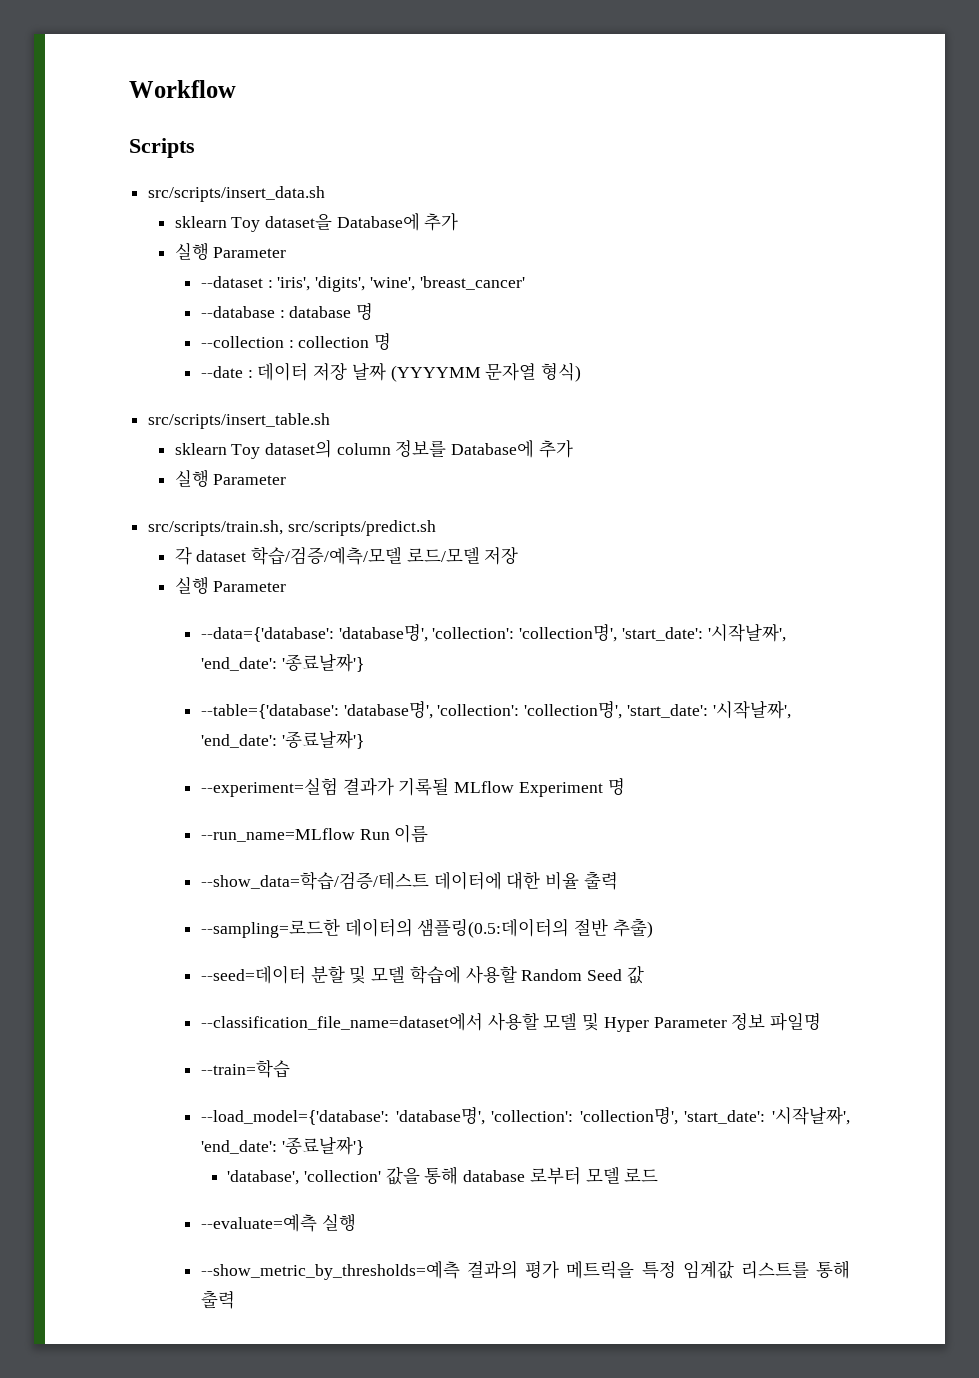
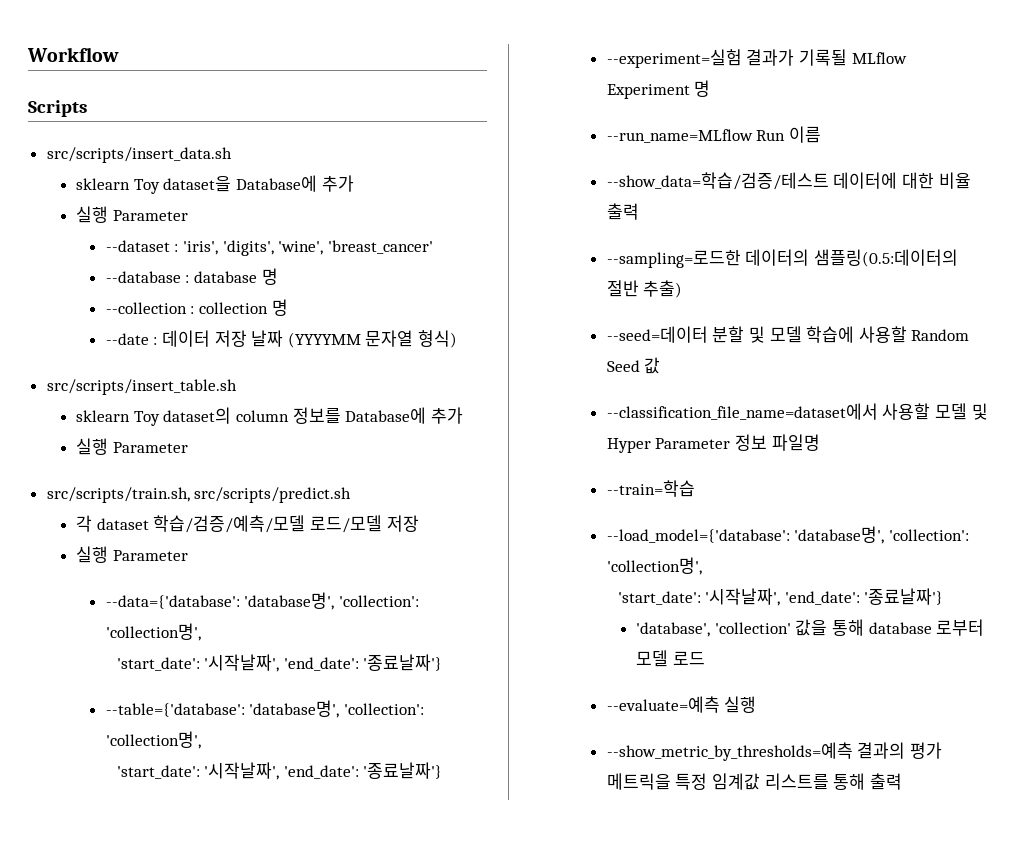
- --data={'database': 'database명', 'collection': 'collection명', 'start_date': '시작날짜', 'end_date': '종료날짜'}
+ --data={'database': 'database명', 'collection': 'collection명',
+ 'start_date': '시작날짜', 'end_date': '종료날짜'}
- --table={'database': 'database명', 'collection': 'collection명', 'start_date': '시작날짜', 'end_date': '종료날짜'}
+ --table={'database': 'database명', 'collection': 'collection명',
+ 'start_date': '시작날짜', 'end_date': '종료날짜'}
- --load_model={'database': 'database명', 'collection': 'collection명', 'start_date': '시작날짜', 'end_date': '종료날짜'}
+ --load_model={'database': 'database명', 'collection': 'collection명',
+ 'start_date': '시작날짜', 'end_date': '종료날짜'}

